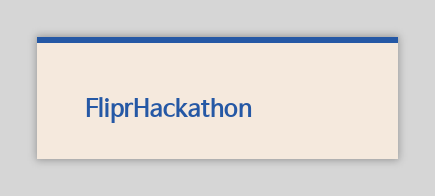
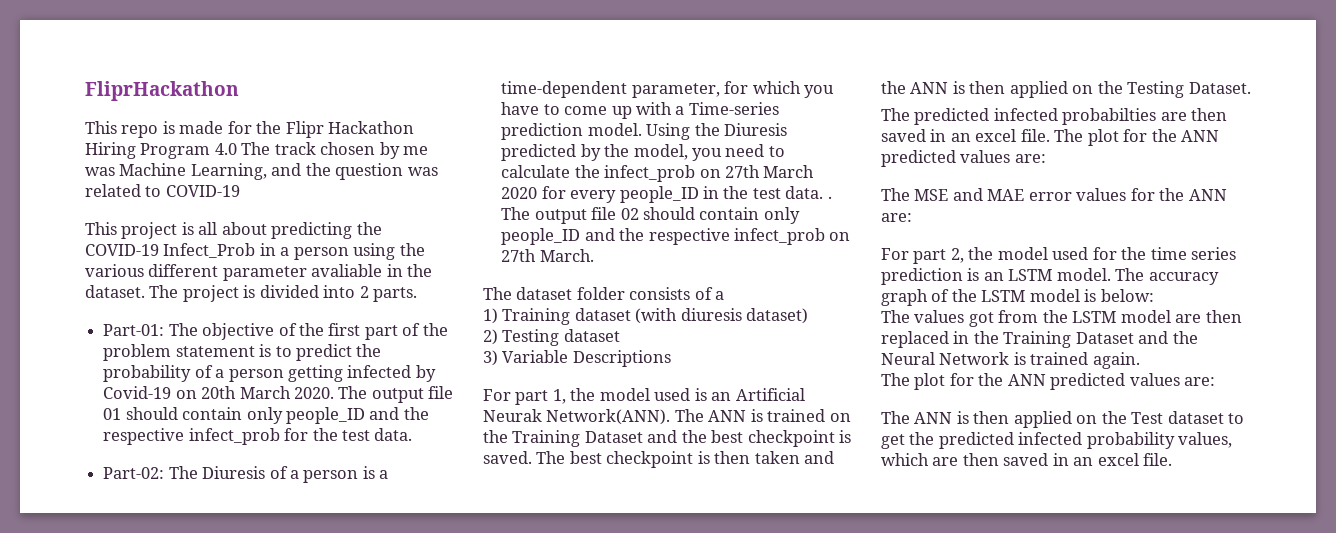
+ This repo is made for the Flipr Hackathon Hiring Program 4.0 The track chosen by me was Machine Learning, and the question was related to COVID-19
+ This project is all about predicting the COVID-19 Infect_Prob in a person using the various different parameter avaliable in the dataset. The project is divided into 2 parts.
+ Part-01: The objective of the first part of the problem statement is to predict the probability of a person getting infected by Covid-19 on 20th March 2020. The output file 01 should contain only people_ID and the respective infect_prob for the test data.
+ Part-02: The Diuresis of a person is a time-dependent parameter, for which you have to come up with a Time-series prediction model. Using the Diuresis predicted by the model, you need to calculate the infect_prob on 27th March 2020 for every people_ID in the test data. . The output file 02 should contain only people_ID and the respective infect_prob on 27th March.
+ The dataset folder consists of a
+ 1) Training dataset (with diuresis dataset)
+ 2) Testing dataset
+ 3) Variable Descriptions
+ For part 1, the model used is an Artificial Neurak Network(ANN). The ANN is trained on the Training Dataset and the best checkpoint is saved. The best checkpoint is then taken and the ANN is then applied on the Testing Dataset.
+ The predicted infected probabilties are then saved in an excel file. The plot for the ANN predicted values are:
+ The MSE and MAE error values for the ANN are:
+ For part 2, the model used for the time series prediction is an LSTM model. The accuracy graph of the LSTM model is below:
+ The values got from the LSTM model are then replaced in the Training Dataset and the Neural Network is trained again.
+ The plot for the ANN predicted values are:
+ The ANN is then applied on the Test dataset to get the predicted infected probability values, which are then saved in an excel file.

